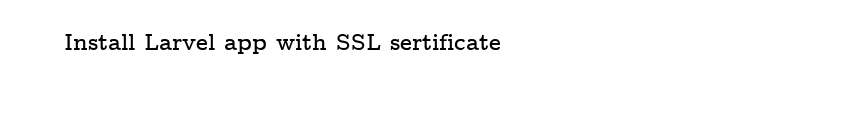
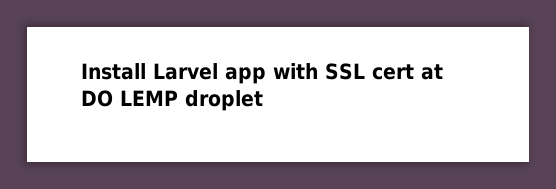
- Install Larvel app with SSL sertificate
+ Install Larvel app with SSL cert at DO LEMP droplet

